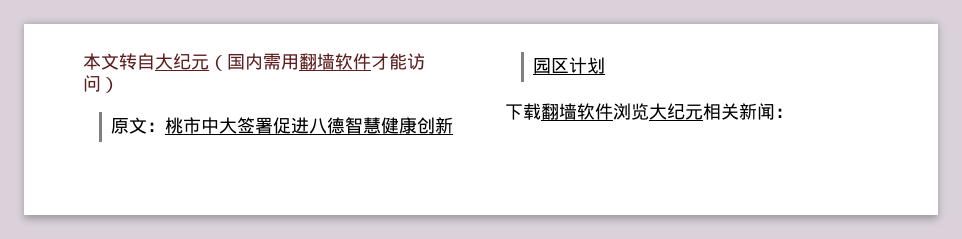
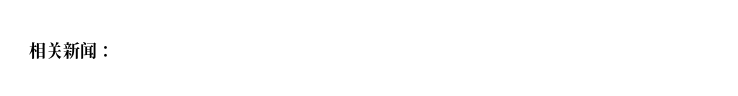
- 本文转自大纪元（国内需用翻墙软件才能访问）
- 原文：桃市中大签署促进八德智慧健康创新园区计划
- 下载翻墙软件浏览大纪元相关新闻：
+ 相关新闻：

